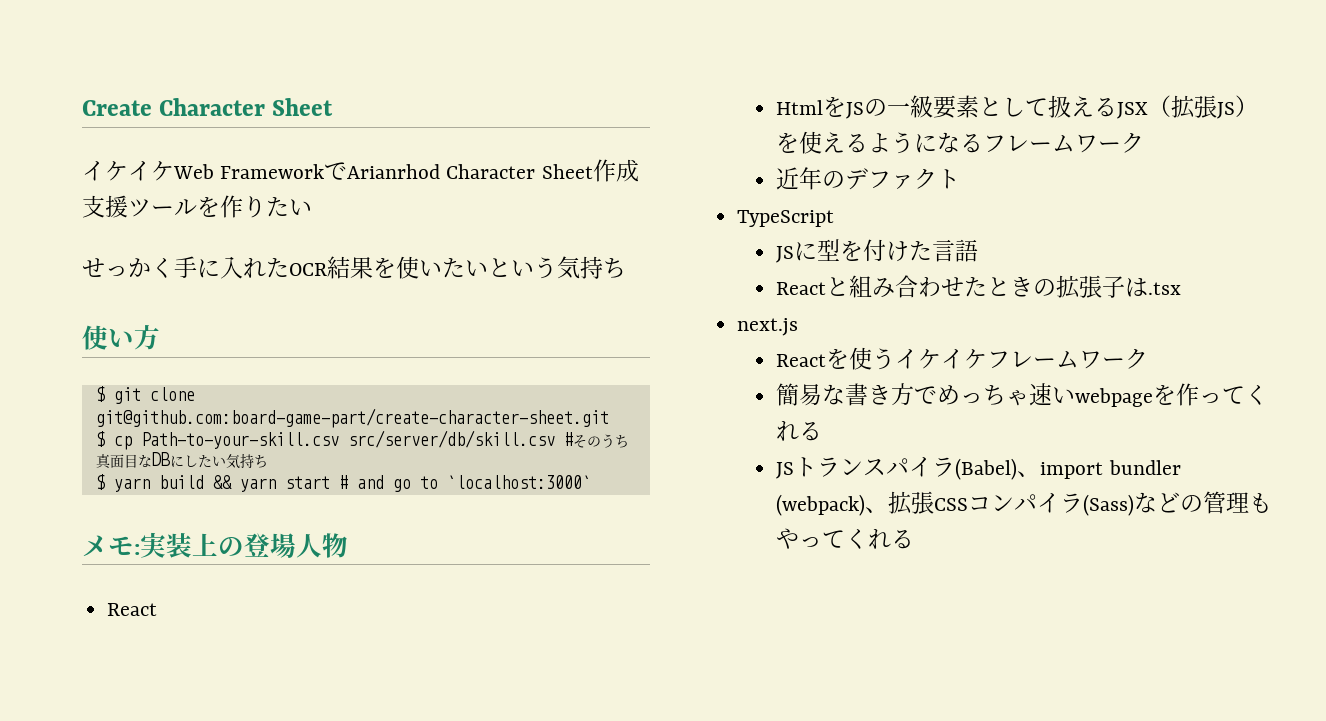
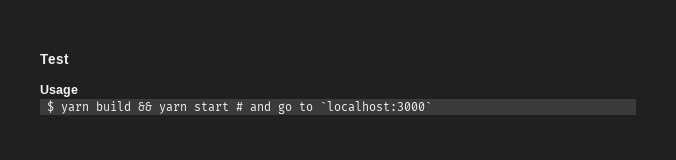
- Create Character Sheet
- イケイケWeb FrameworkでArianrhod Character Sheet作成支援ツールを作りたい
- せっかく手に入れたOCR結果を使いたいという気持ち
- 使い方
- $ git clone git@github.com:board-game-part/create-character-sheet.git
- $ cp Path-to-your-skill.csv src/server/db/skill.csv #そのうち真面目なDBにしたい気持ち
+ Test
+ Usage
- メモ:実装上の登場人物
- React
- HtmlをJSの一級要素として扱えるJSX（拡張JS）を使えるようになるフレームワーク
- 近年のデファクト
- TypeScript
- JSに型を付けた言語
- Reactと組み合わせたときの拡張子は.tsx
- next.js
- Reactを使うイケイケフレームワーク
- 簡易な書き方でめっちゃ速いwebpageを作ってくれる
- JSトランスパイラ(Babel)、import bundler (webpack)、拡張CSSコンパイラ(Sass)などの管理もやってくれる

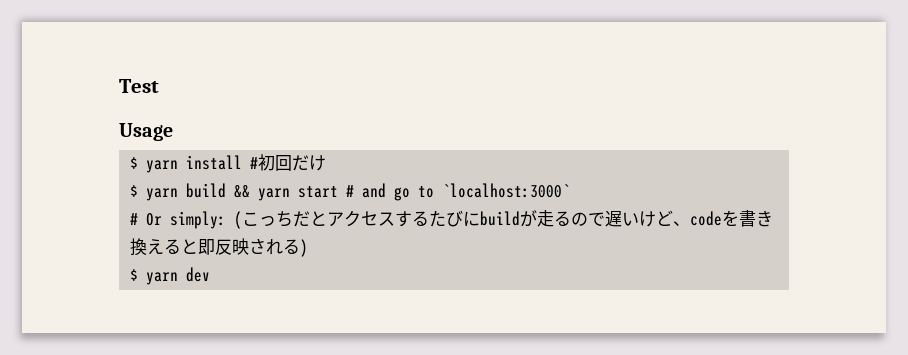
+ $ yarn install #初回だけ
+ # Or simply: (こっちだとアクセスするたびにbuildが走るので遅いけど、codeを書き換えると即反映される)
+ $ yarn dev

